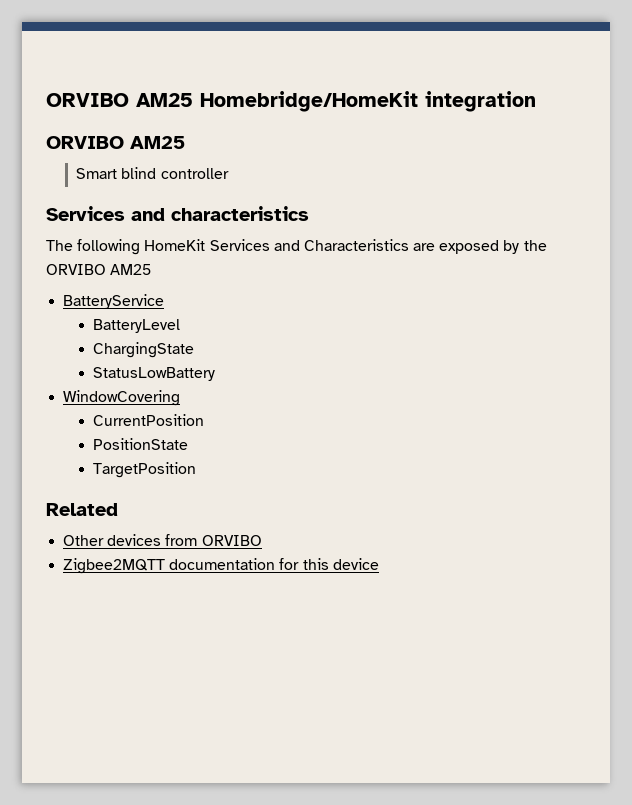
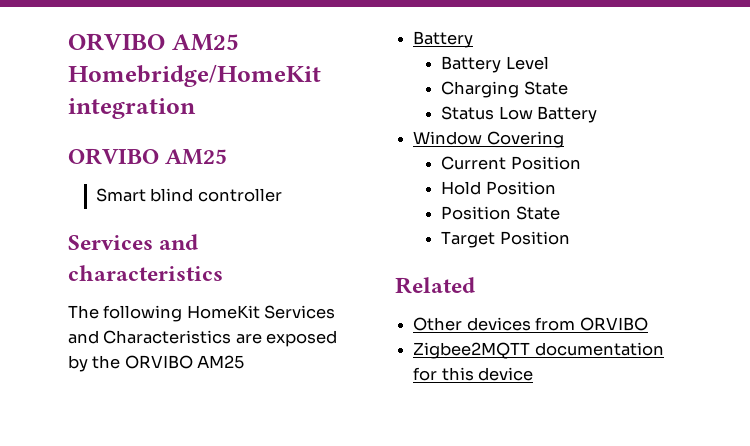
  The following HomeKit Services and Characteristics are exposed by the ORVIBO AM25
- BatteryService
- BatteryLevel
- ChargingState
- StatusLowBattery
- WindowCovering
- CurrentPosition
- PositionState
- TargetPosition
+ Battery
+ Battery Level
+ Charging State
+ Status Low Battery
+ Window Covering
+ Current Position
+ Hold Position
+ Position State
+ Target Position

